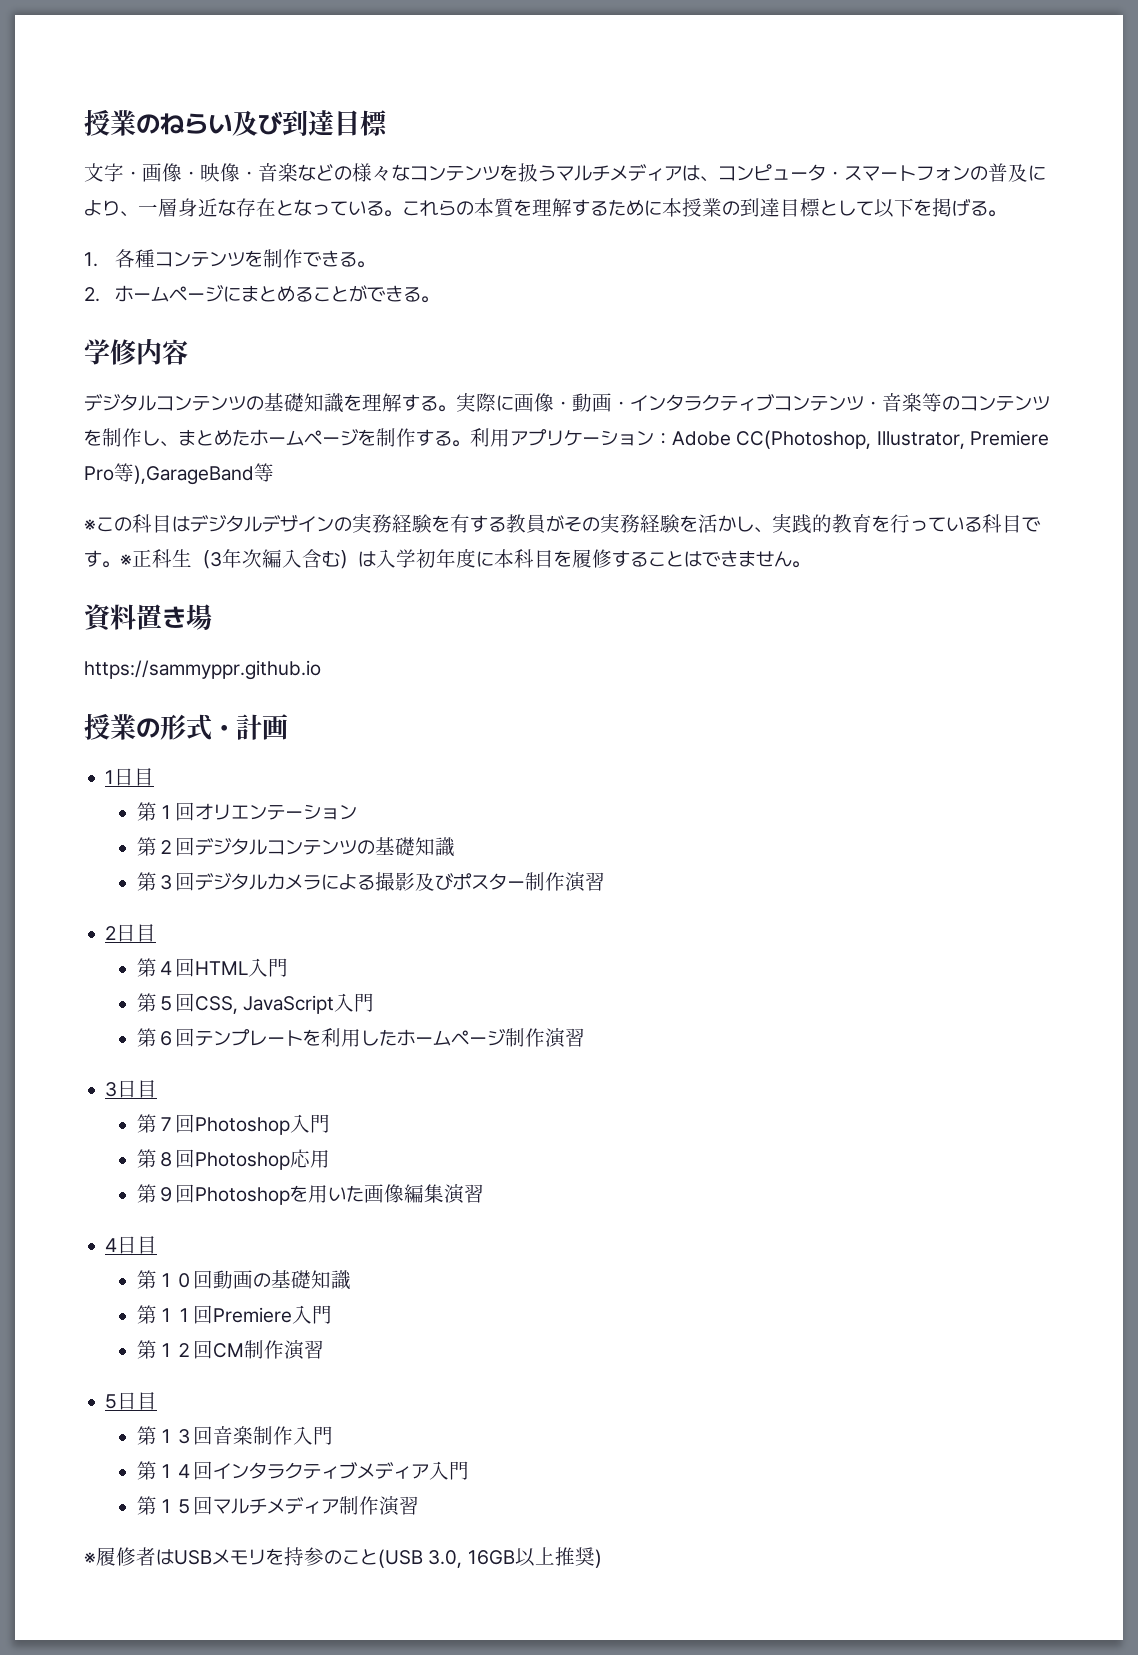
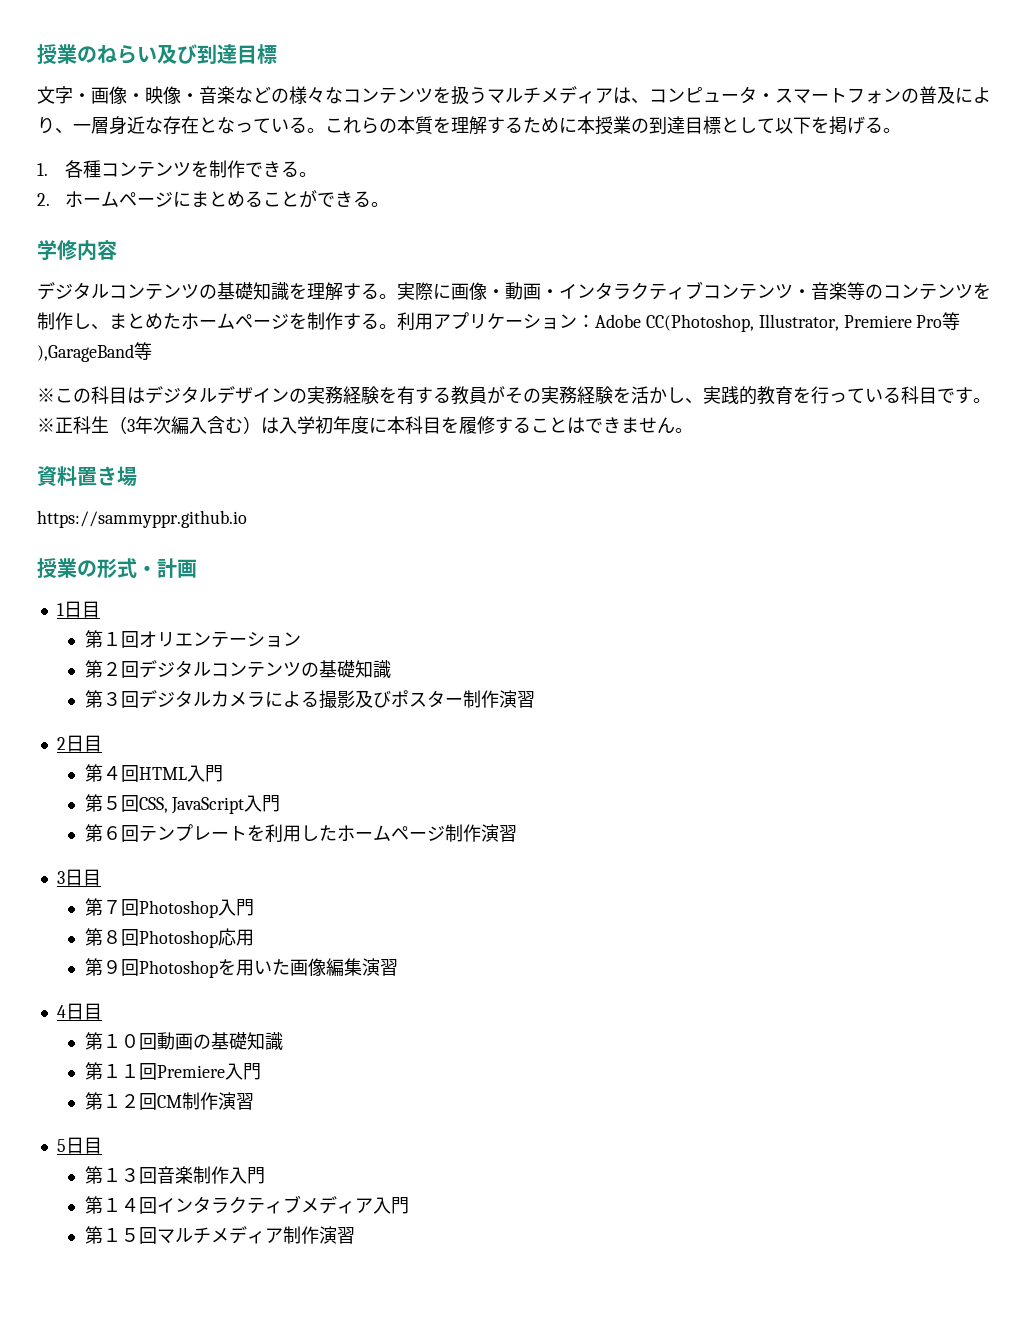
- ※履修者はUSBメモリを持参のこと(USB 3.0, 16GB以上推奨)

